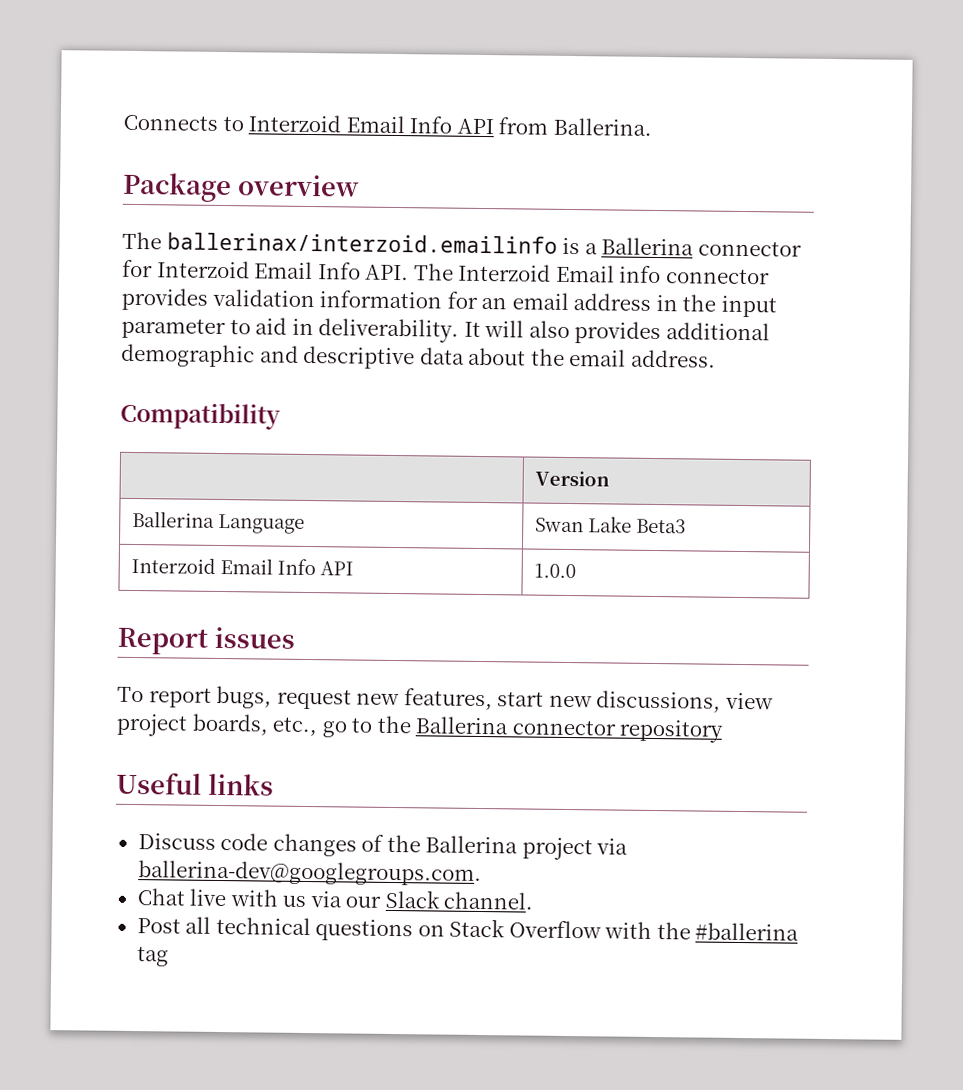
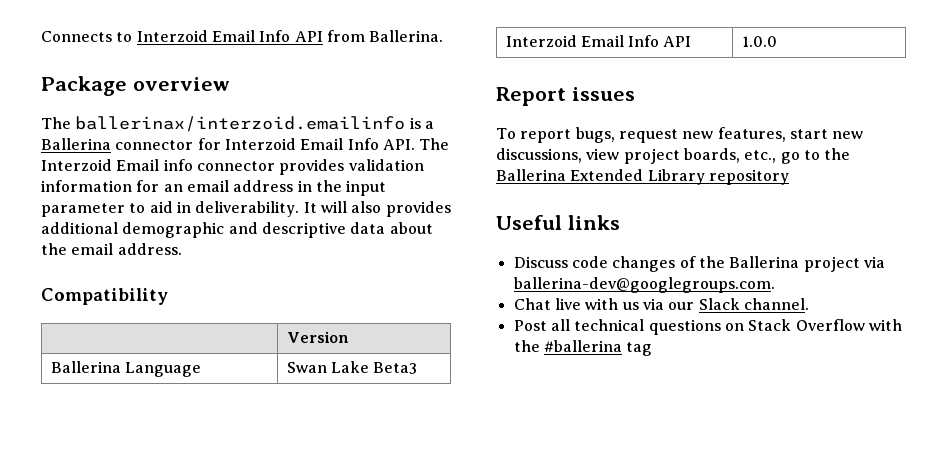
- To report bugs, request new features, start new discussions, view project boards, etc., go to the Ballerina connector repository
+ To report bugs, request new features, start new discussions, view project boards, etc., go to the Ballerina Extended Library repository

